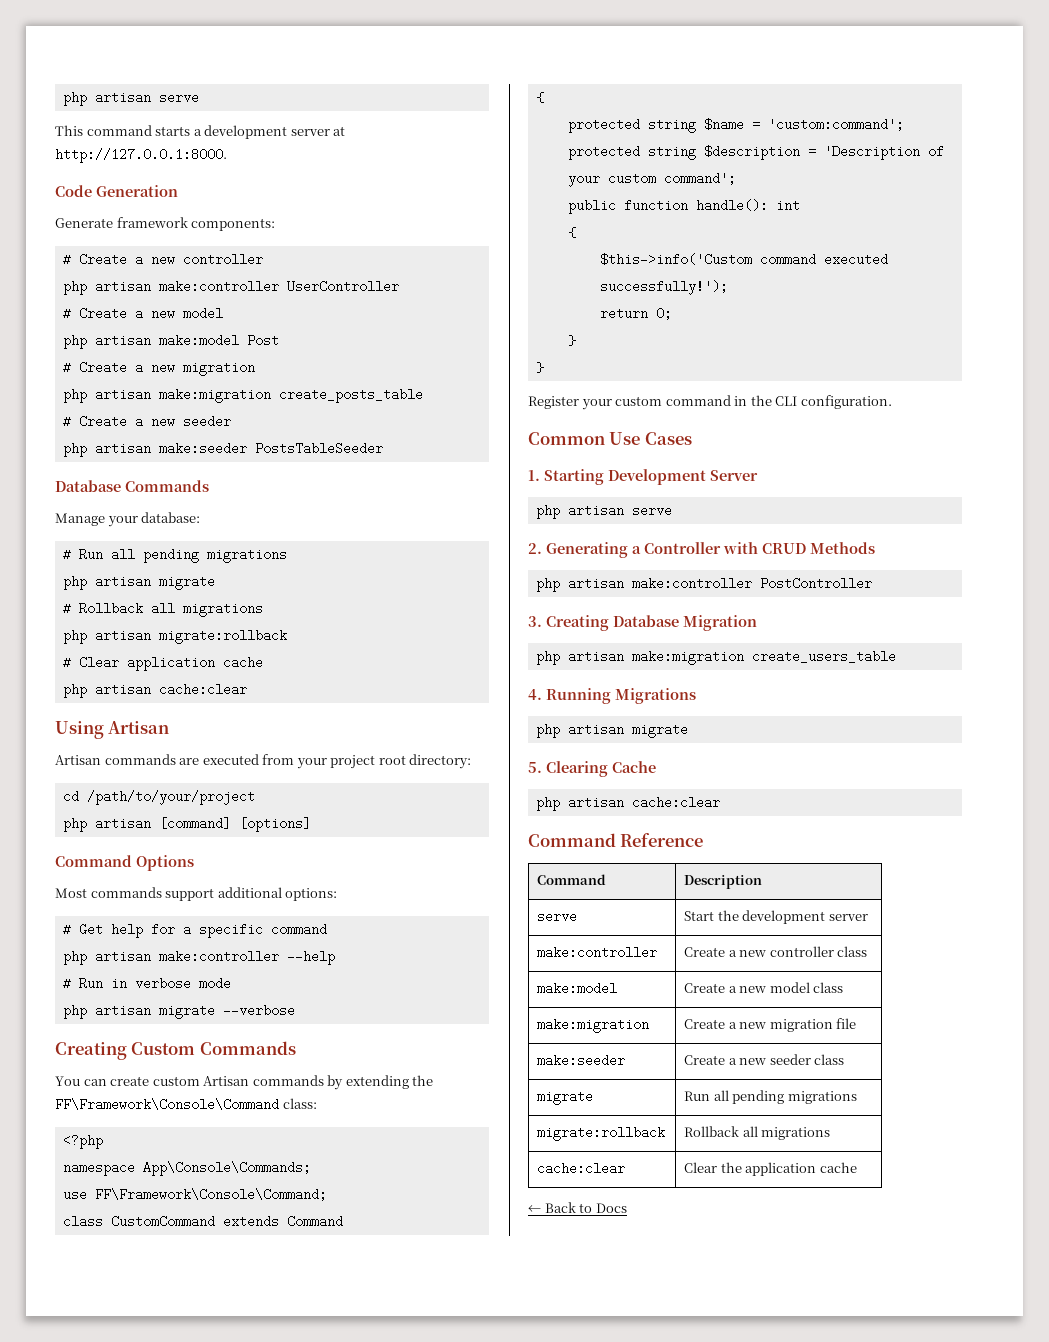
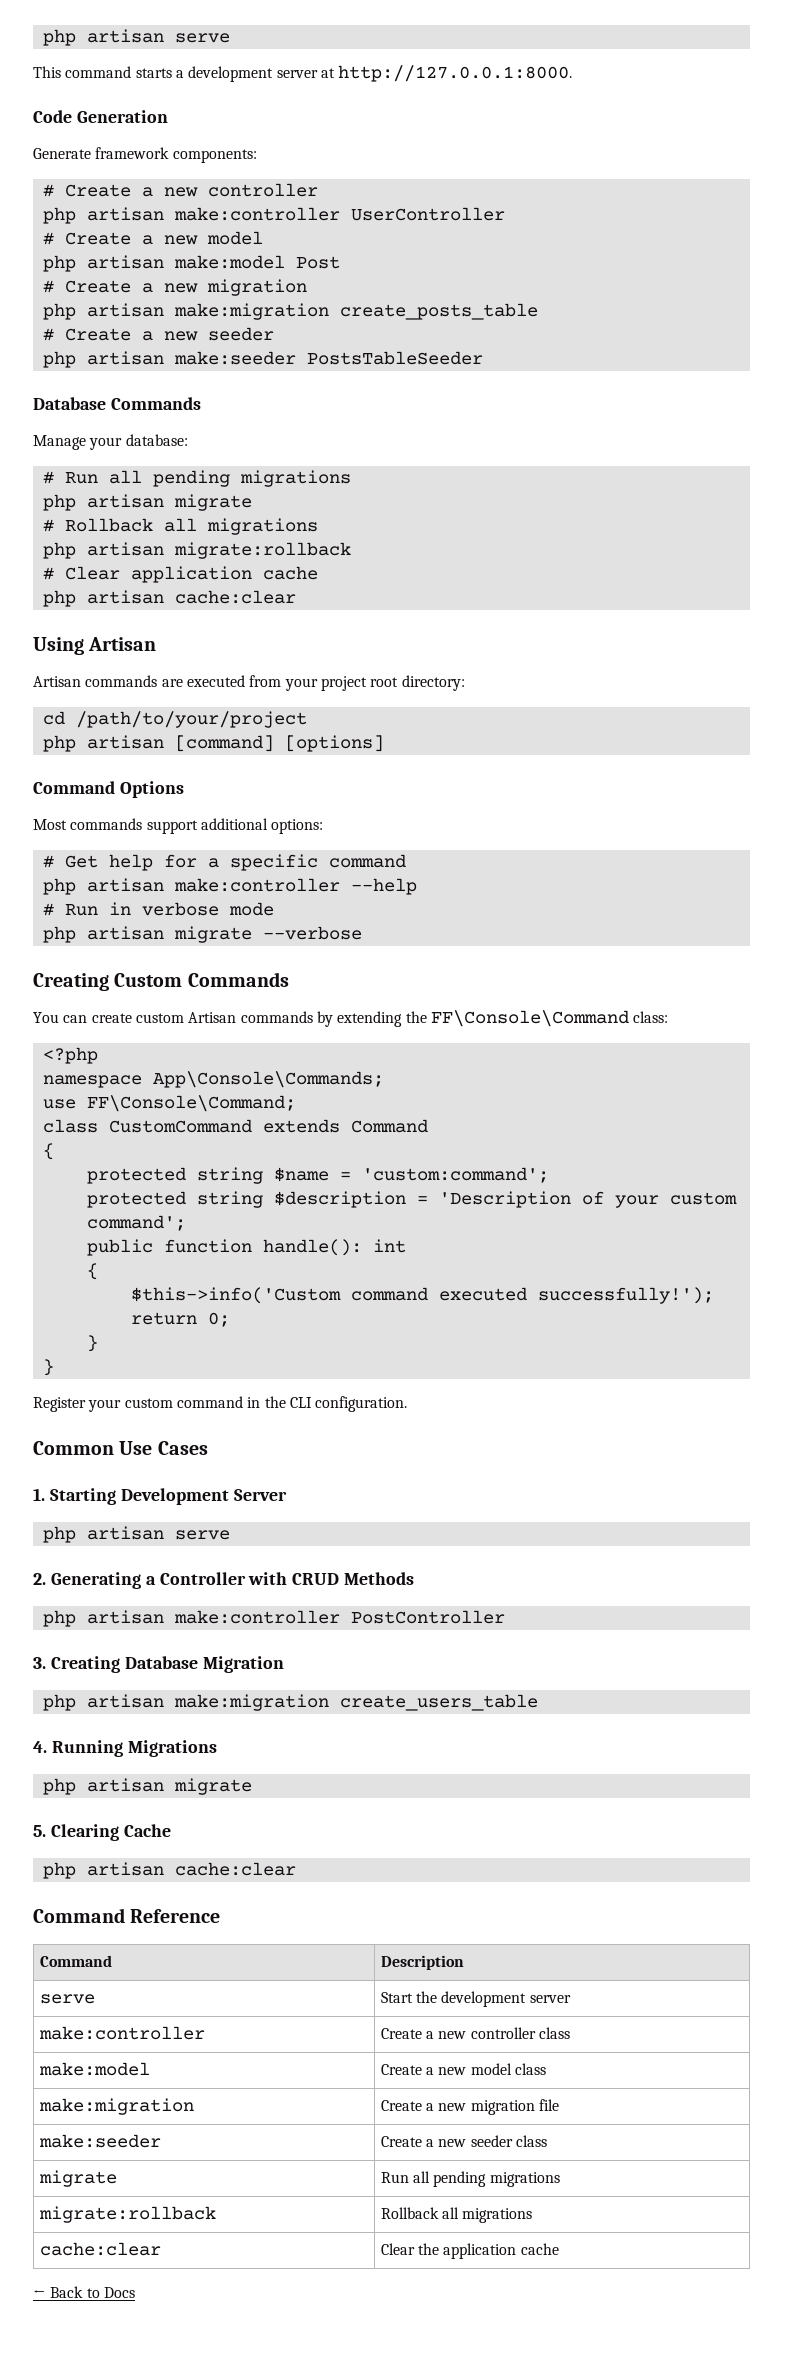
- You can create custom Artisan commands by extending the FF\Framework\Console\Command class:
+ You can create custom Artisan commands by extending the FF\Console\Command class:
- use FF\Framework\Console\Command;
+ use FF\Console\Command;

